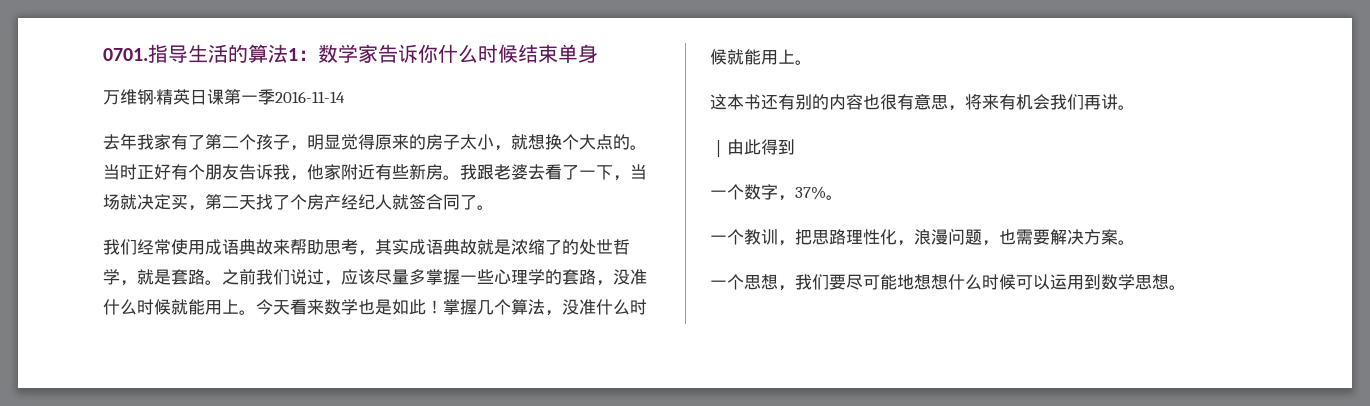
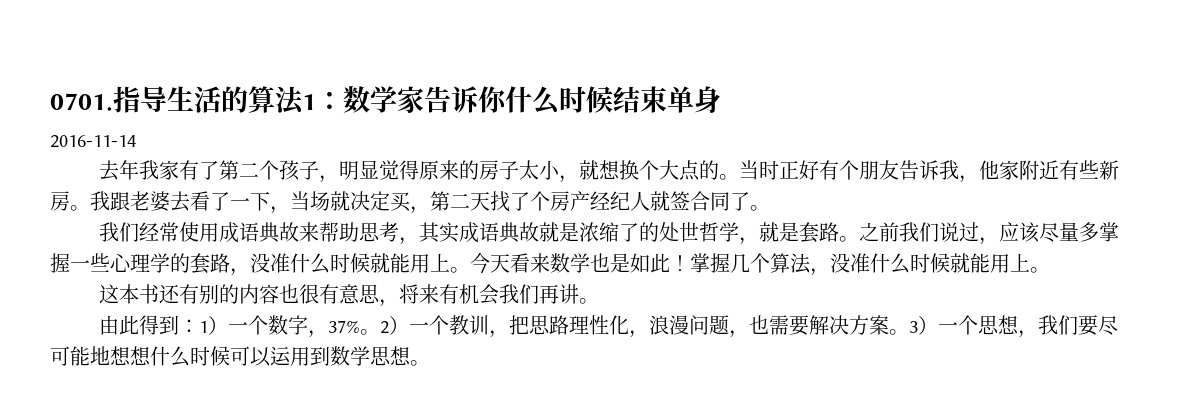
- 万维钢·精英日课第一季2016-11-14
+ 2016-11-14
- ｜由此得到
- 一个数字，37%。
- 一个教训，把思路理性化，浪漫问题，也需要解决方案。
- 一个思想，我们要尽可能地想想什么时候可以运用到数学思想。
+ 由此得到：1）一个数字，37%。2）一个教训，把思路理性化，浪漫问题，也需要解决方案。3）一个思想，我们要尽可能地想想什么时候可以运用到数学思想。

